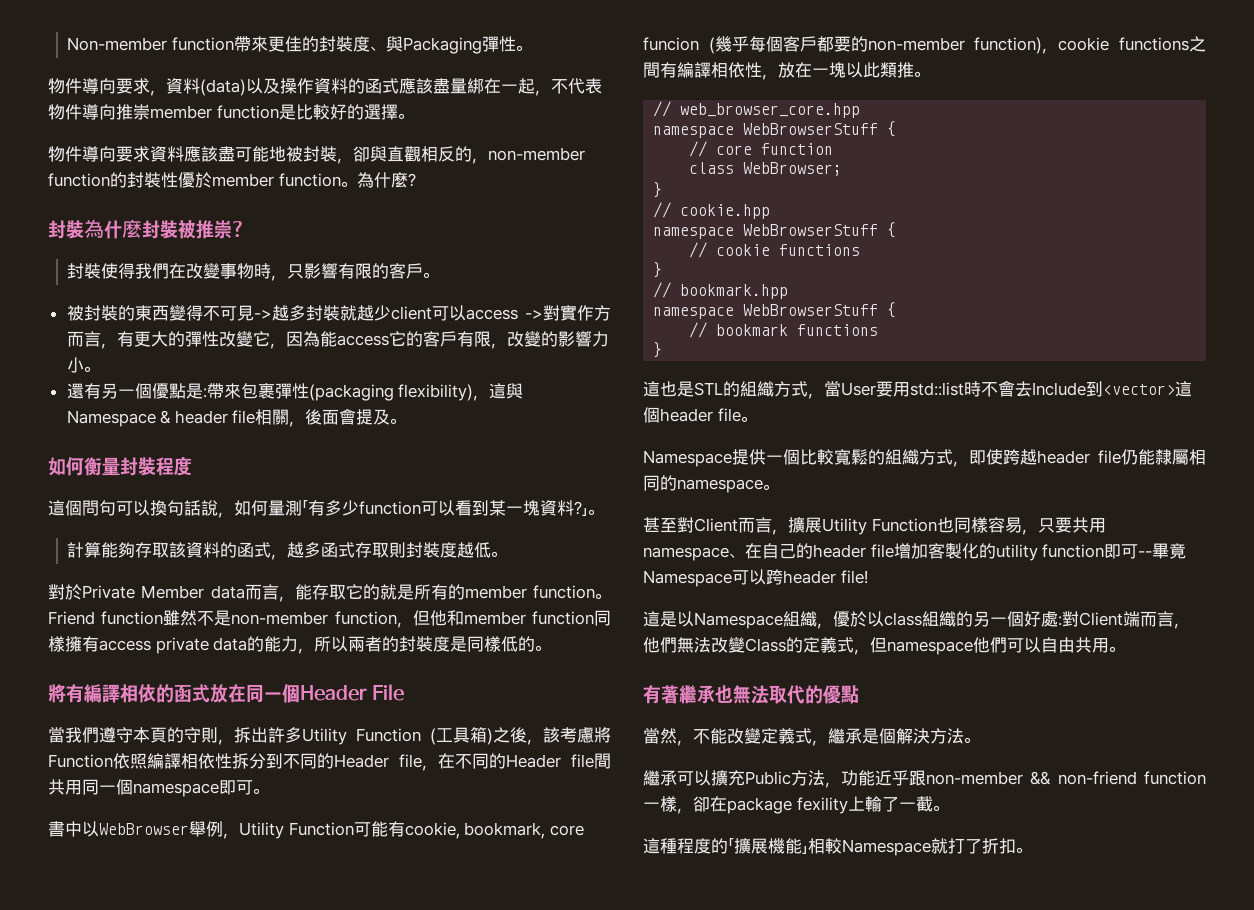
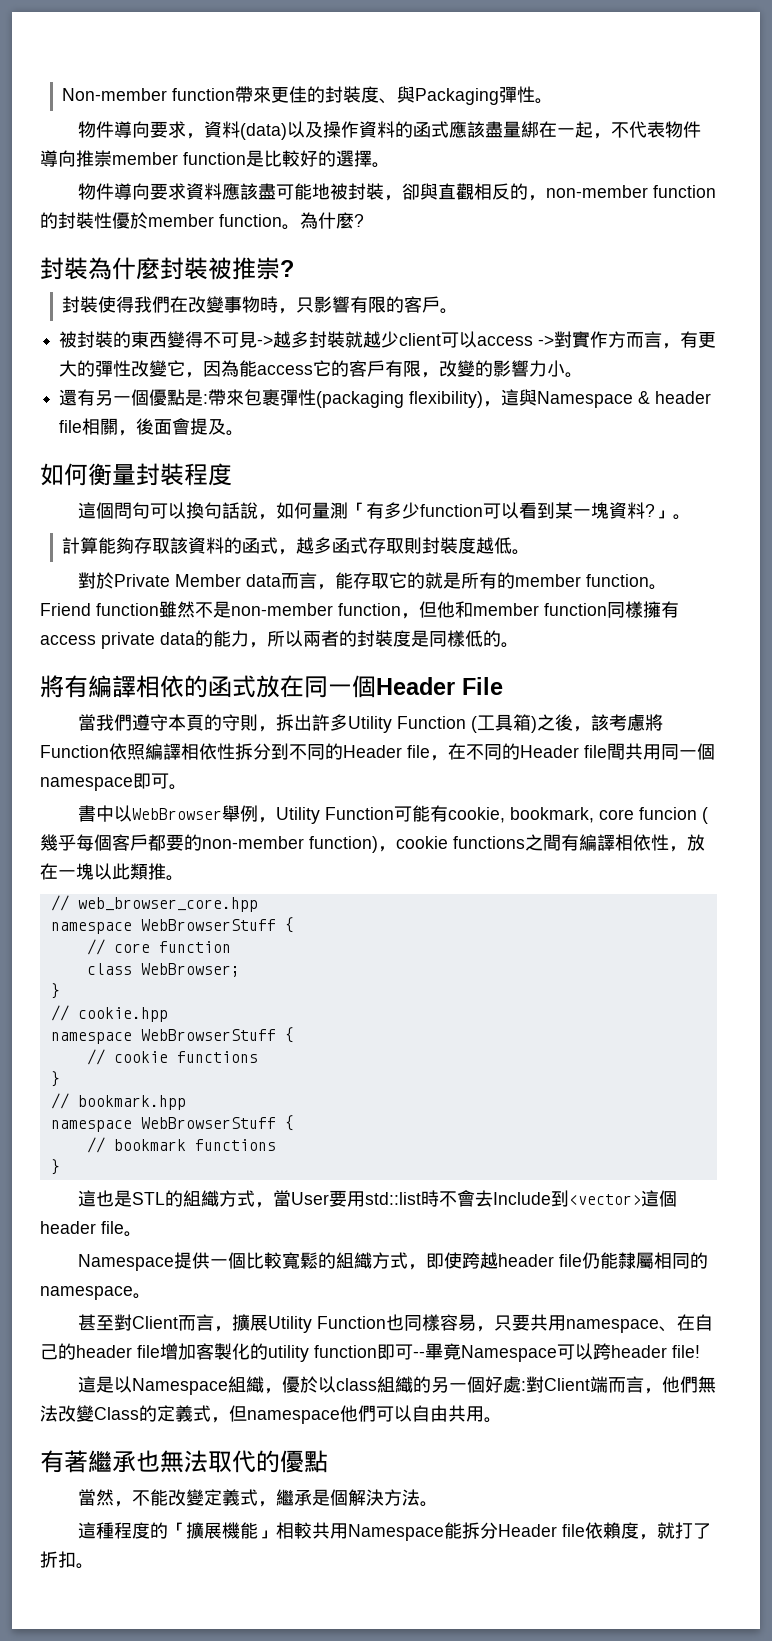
- 繼承可以擴充Public方法，功能近乎跟non-member && non-friend function一樣，卻在package fexility上輸了一截。
- 這種程度的「擴展機能」相較Namespace就打了折扣。
+ 這種程度的「擴展機能」相較共用Namespace能拆分Header file依賴度，就打了折扣。

